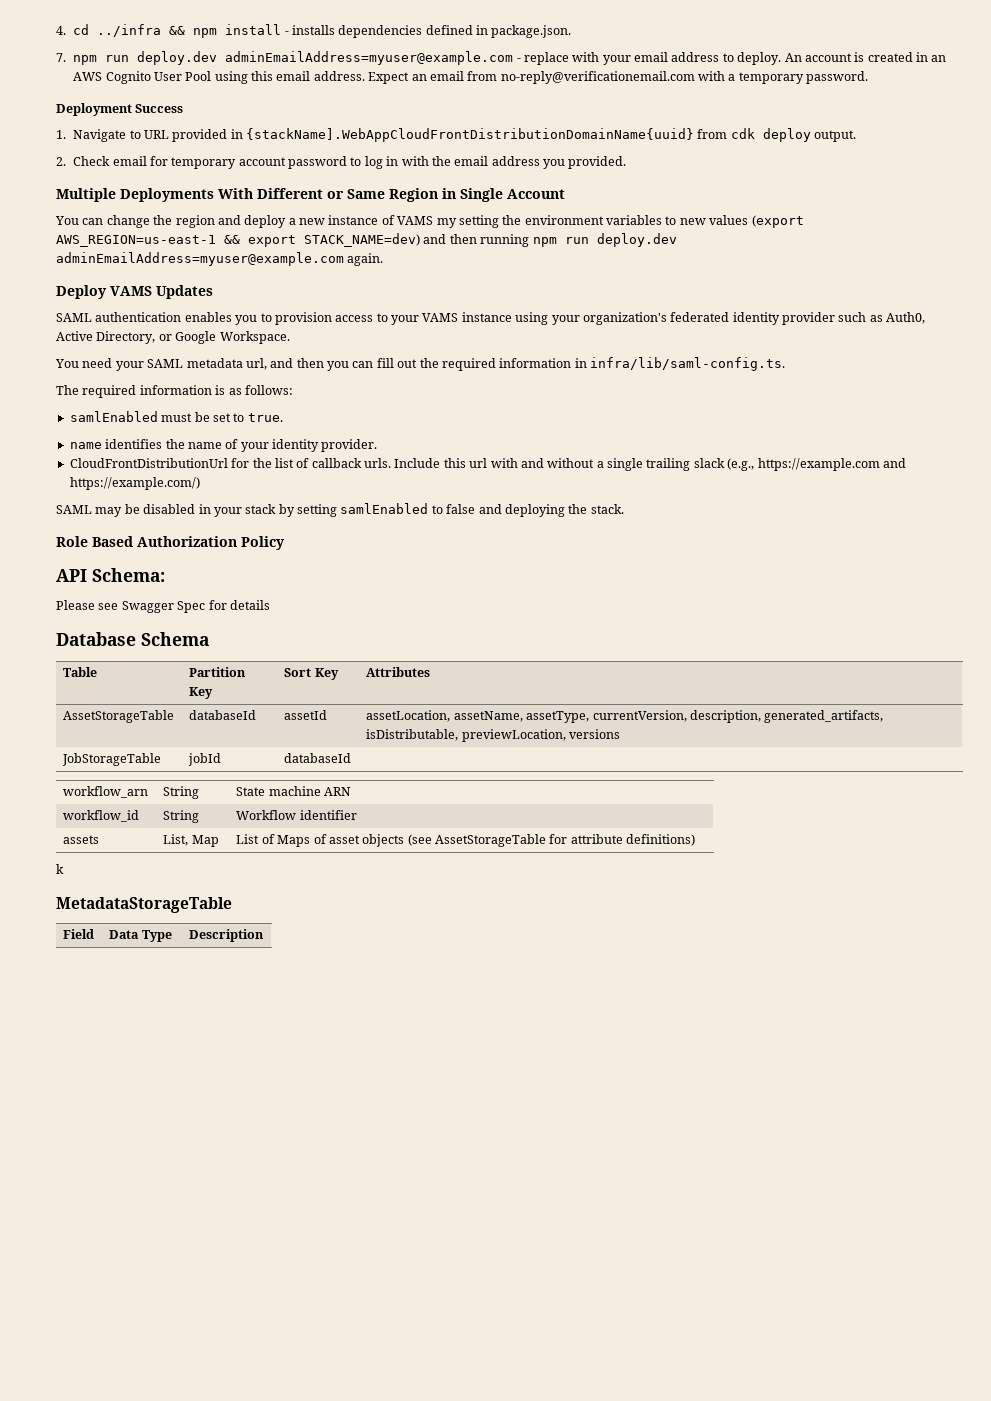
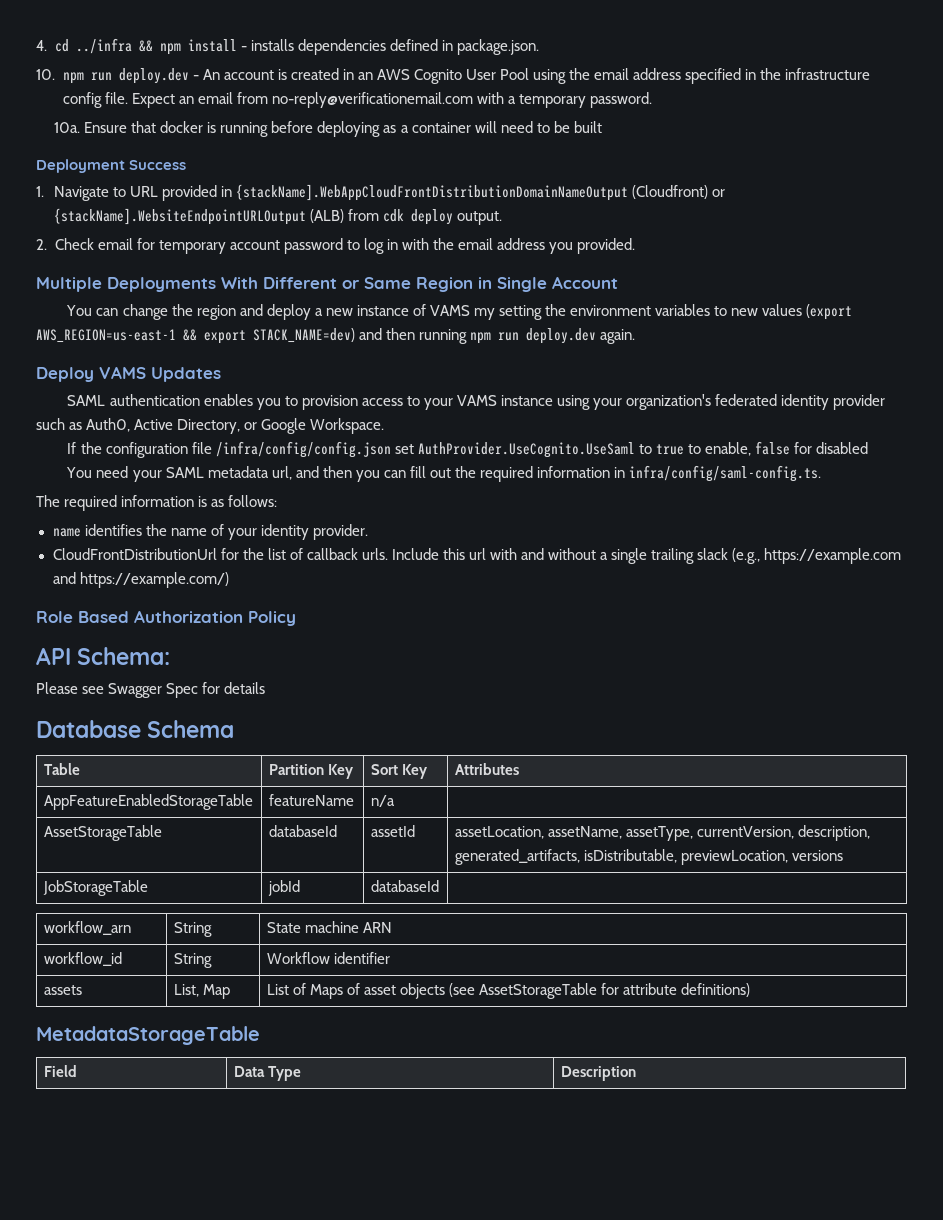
- 7. npm run deploy.dev adminEmailAddress=myuser@example.com - replace with your email address to deploy. An account is created in an AWS Cognito User Pool using this email address.
+ 10. npm run deploy.dev - An account is created in an AWS Cognito User Pool using the email address specified in the infrastructure config file.
+ 10a. Ensure that docker is running before deploying as a container will need to be built
- 1. Navigate to URL provided in {stackName].WebAppCloudFrontDistributionDomainName{uuid} from cdk deploy output.
+ 1. Navigate to URL provided in {stackName].WebAppCloudFrontDistributionDomainNameOutput (Cloudfront) or {stackName].WebsiteEndpointURLOutput (ALB) from cdk deploy output.
- You can change the region and deploy a new instance of VAMS my setting the environment variables to new values (export AWS_REGION=us-east-1 && export STACK_NAME=dev) and then running npm run deploy.dev adminEmailAddress=myuser@example.com again.
+ You can change the region and deploy a new instance of VAMS my setting the environment variables to new values (export AWS_REGION=us-east-1 && export STACK_NAME=dev) and then running npm run deploy.dev again.
+ If the configuration file /infra/config/config.json set AuthProvider.UseCognito.UseSaml to true to enable, false for disabled
- You need your SAML metadata url, and then you can fill out the required information in infra/lib/saml-config.ts.
+ You need your SAML metadata url, and then you can fill out the required information in infra/config/saml-config.ts.
- samlEnabled must be set to true.
- SAML may be disabled in your stack by setting samlEnabled to false and deploying the stack.
+ AppFeatureEnabledStorageTable | featureName | n/a |
- k

